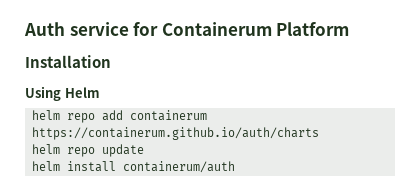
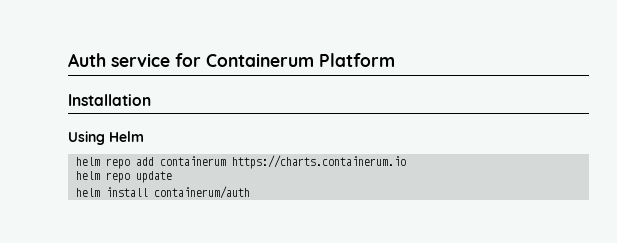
- helm repo add containerum https://containerum.github.io/auth/charts
+ helm repo add containerum https://charts.containerum.io

